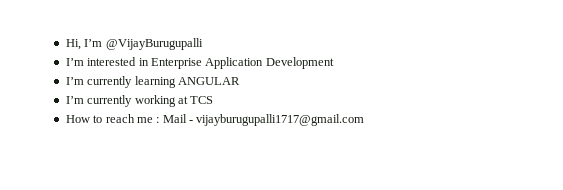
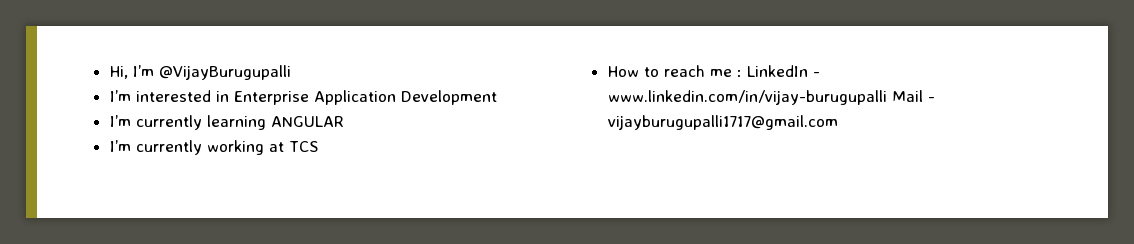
- How to reach me : Mail - vijayburugupalli1717@gmail.com
+ How to reach me : LinkedIn - www.linkedin.com/in/vijay-burugupalli Mail - vijayburugupalli1717@gmail.com

